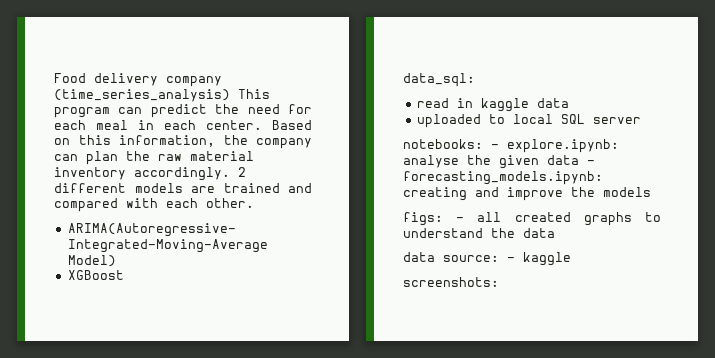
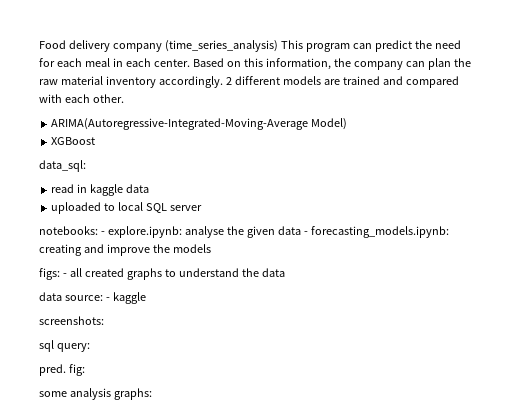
+ sql query:
+ pred. fig:
+ some analysis graphs:

